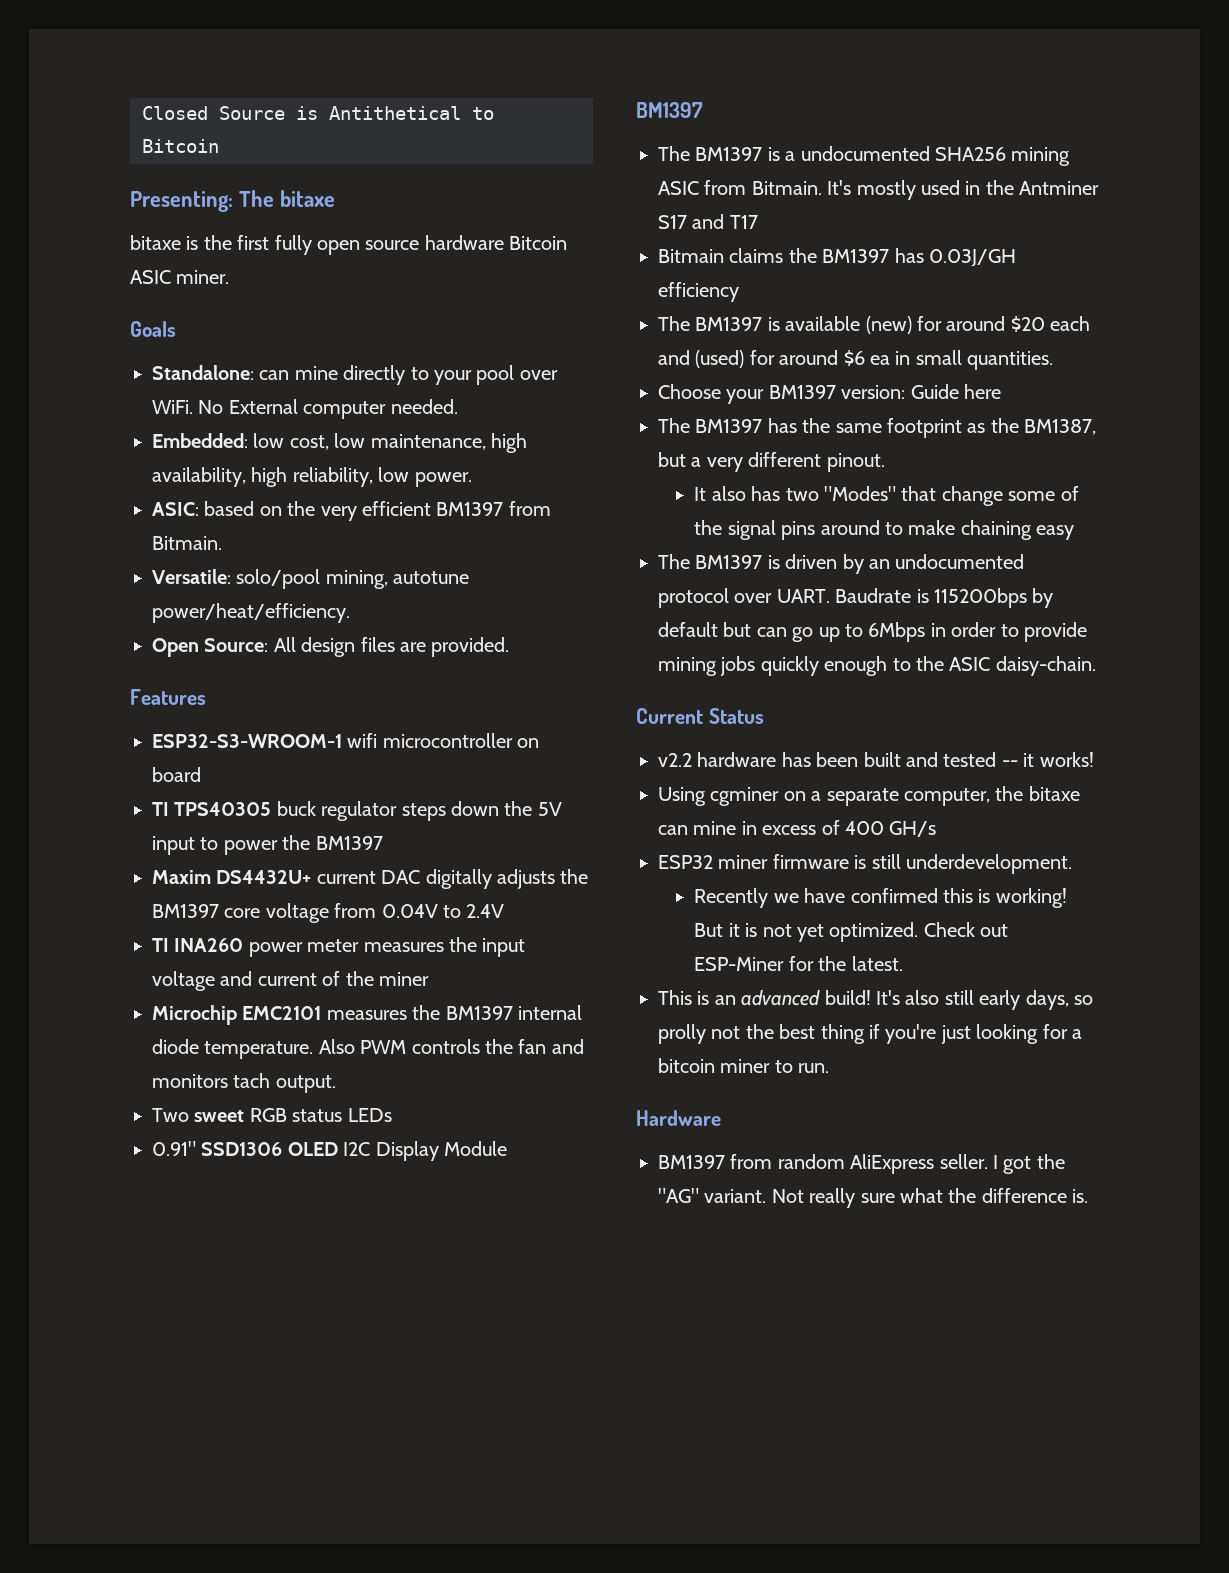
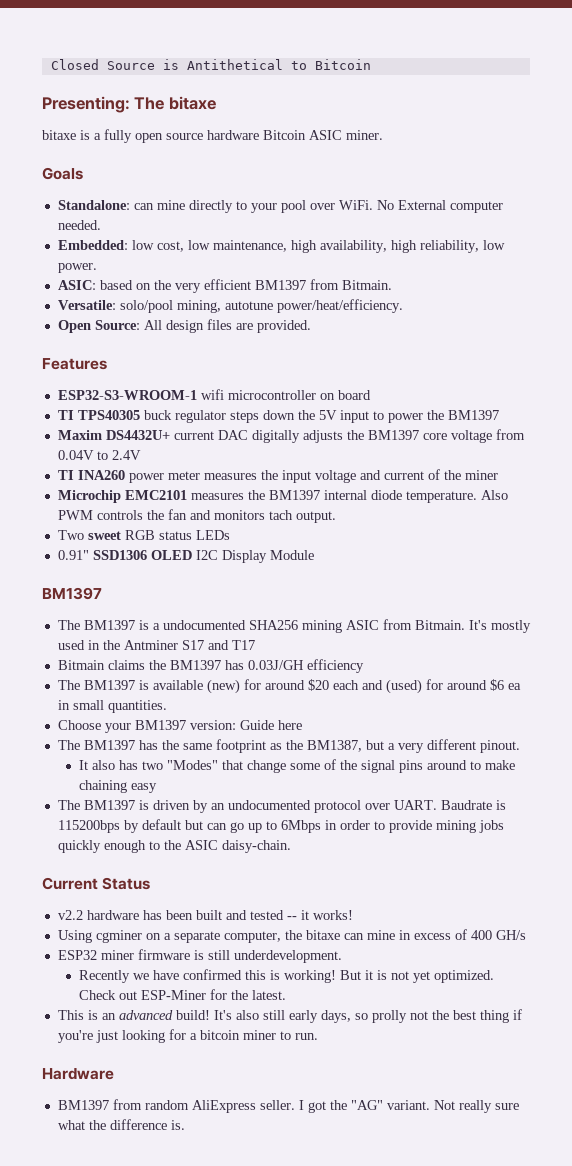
- bitaxe is the first fully open source hardware Bitcoin ASIC miner.
+ bitaxe is a fully open source hardware Bitcoin ASIC miner.

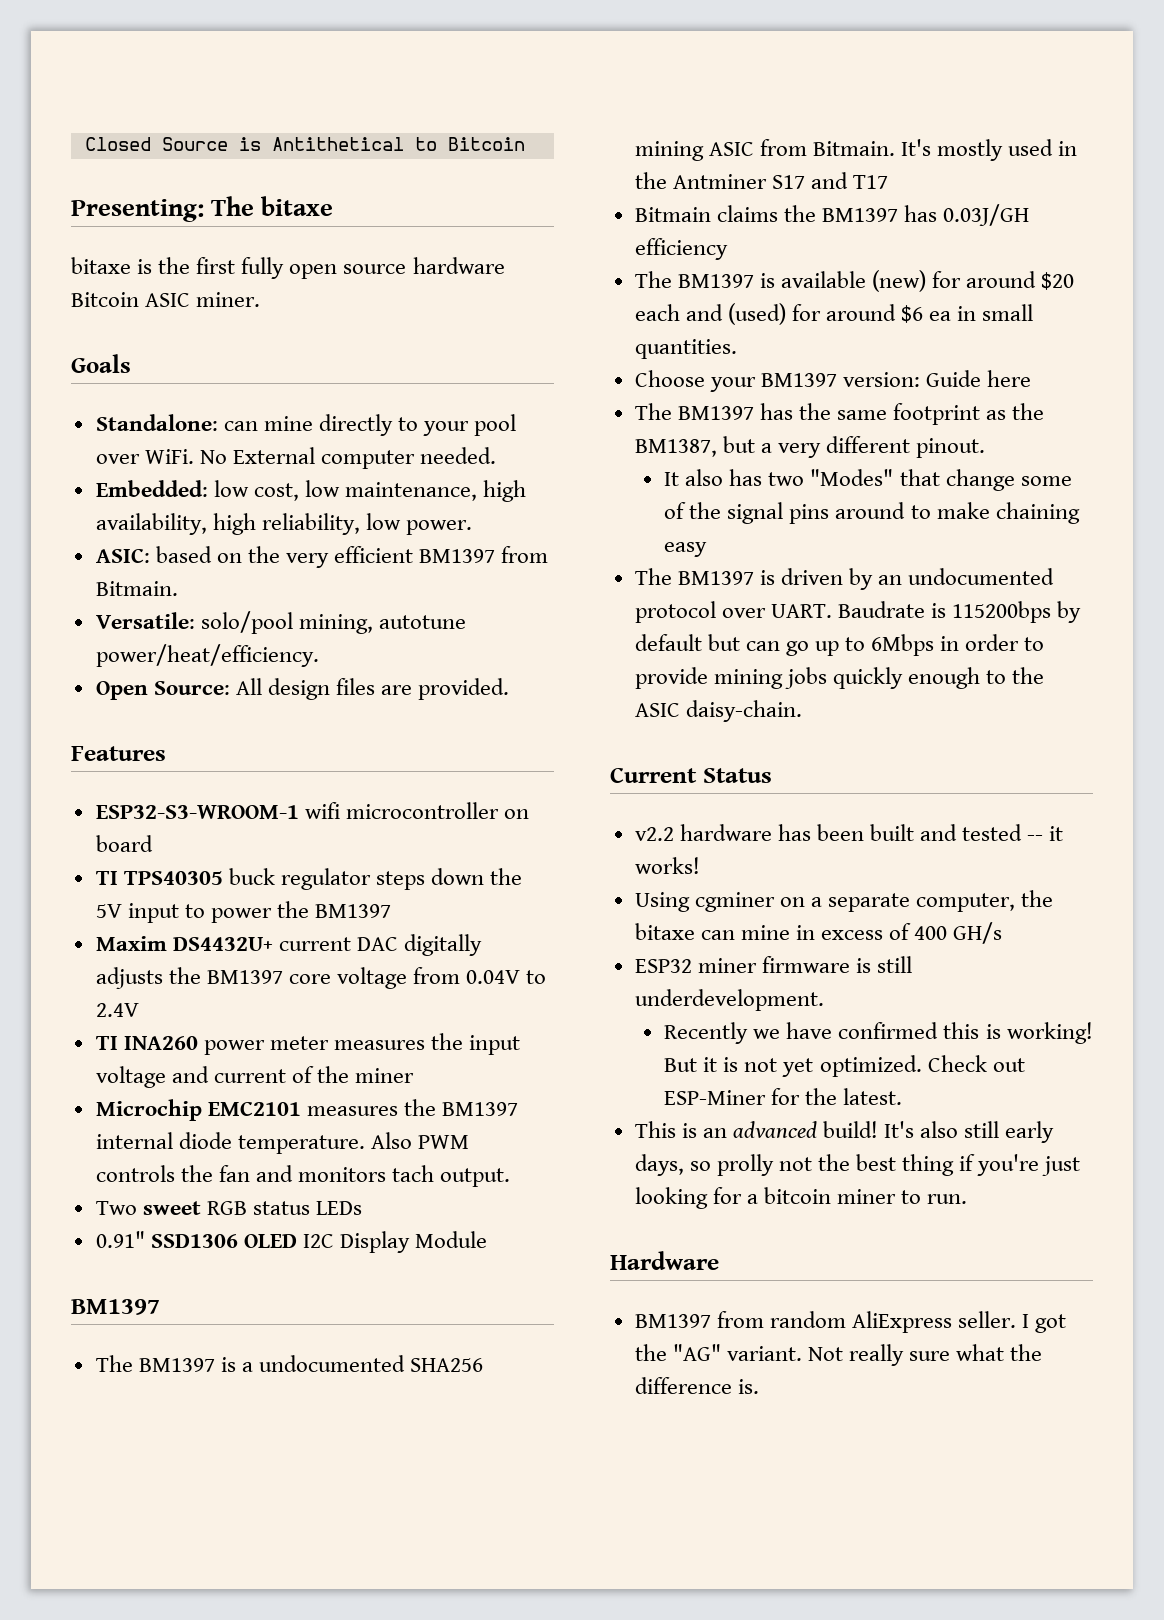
- bitaxe is a fully open source hardware Bitcoin ASIC miner.
+ bitaxe is the first fully open source hardware Bitcoin ASIC miner.

